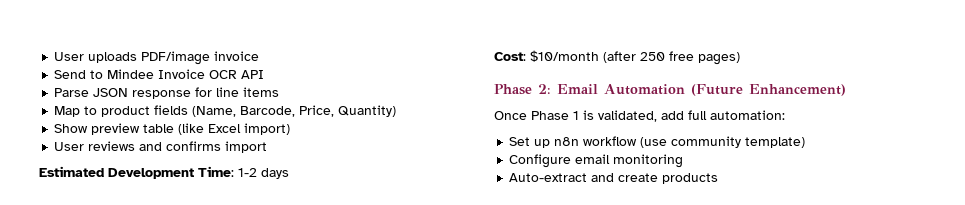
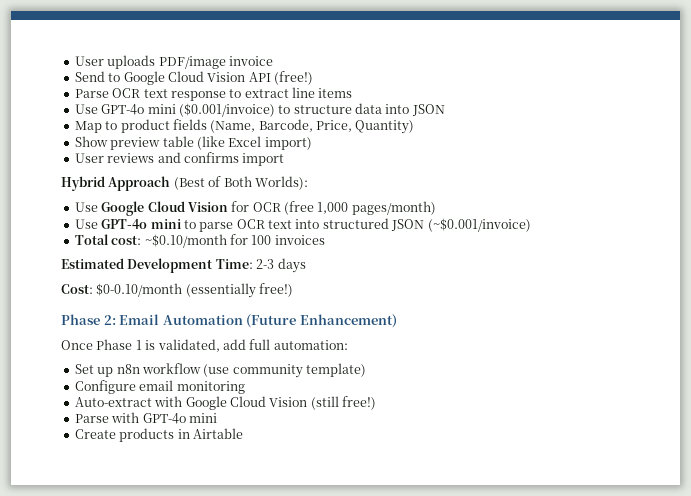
- Send to Mindee Invoice OCR API
- Parse JSON response for line items
+ Send to Google Cloud Vision API (free!)
+ Parse OCR text response to extract line items
+ Use GPT-4o mini ($0.001/invoice) to structure data into JSON
+ Hybrid Approach (Best of Both Worlds):
+ Use Google Cloud Vision for OCR (free 1,000 pages/month)
+ Use GPT-4o mini to parse OCR text into structured JSON (~$0.001/invoice)
+ Total cost: ~$0.10/month for 100 invoices
- Estimated Development Time: 1-2 days
+ Estimated Development Time: 2-3 days
- Cost: $10/month (after 250 free pages)
+ Cost: $0-0.10/month (essentially free!)
- Auto-extract and create products
+ Auto-extract with Google Cloud Vision (still free!)
+ Parse with GPT-4o mini
+ Create products in Airtable

